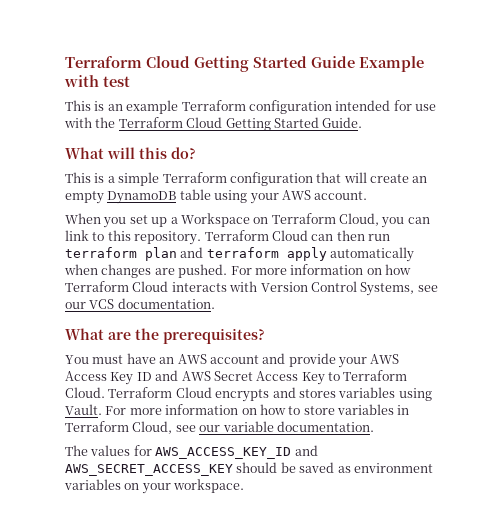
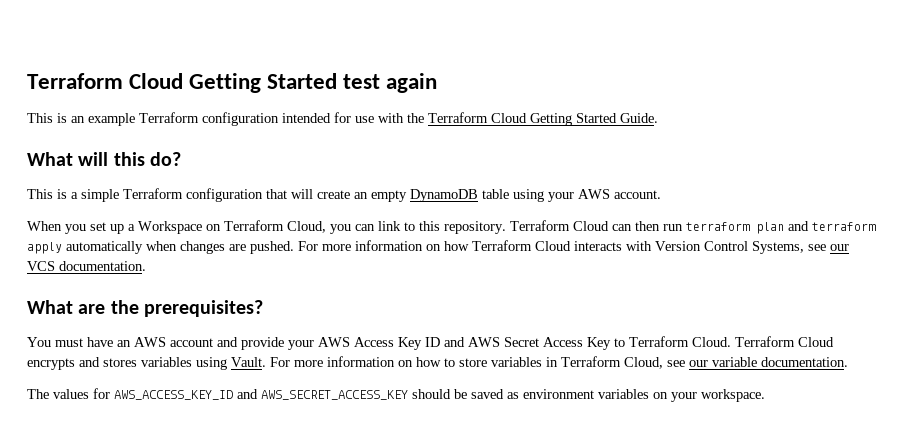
- Terraform Cloud Getting Started Guide Example with test
+ Terraform Cloud Getting Started test again

